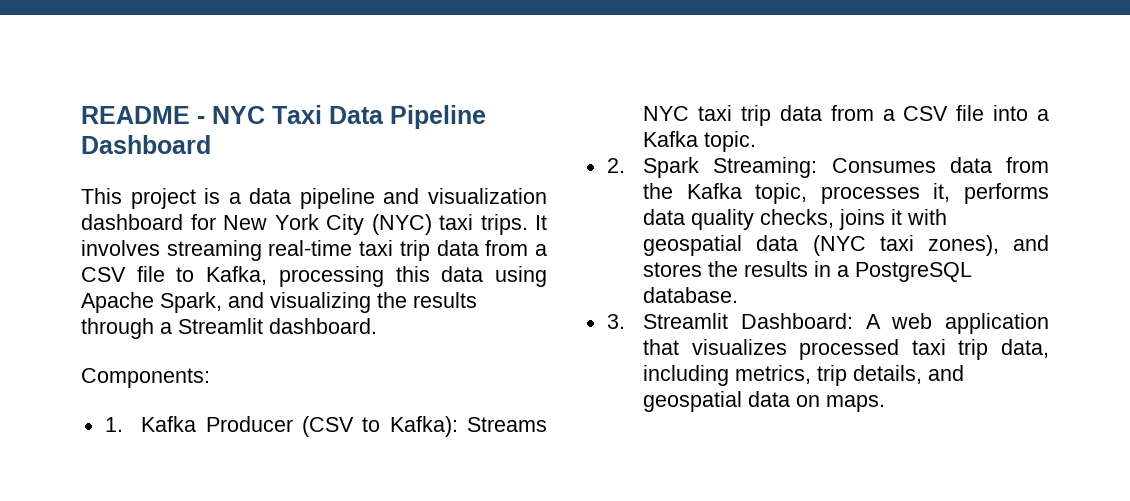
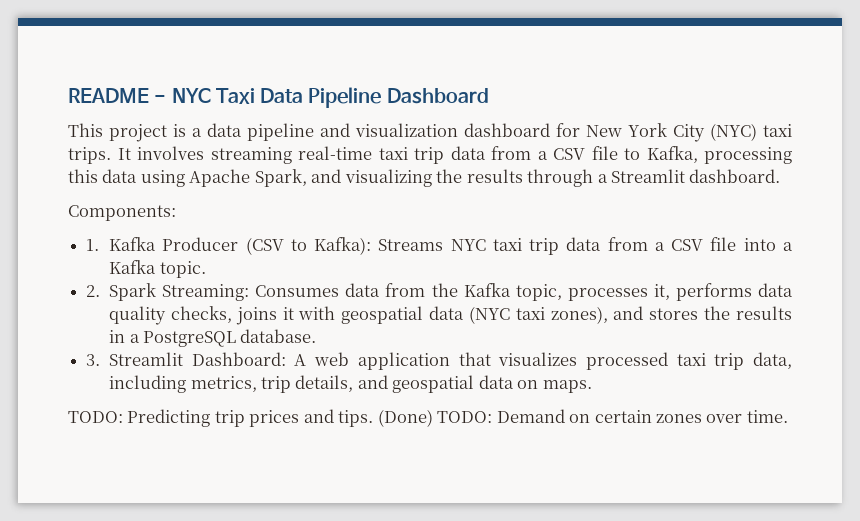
+ TODO: Predicting trip prices and tips. (Done) TODO: Demand on certain zones over time.

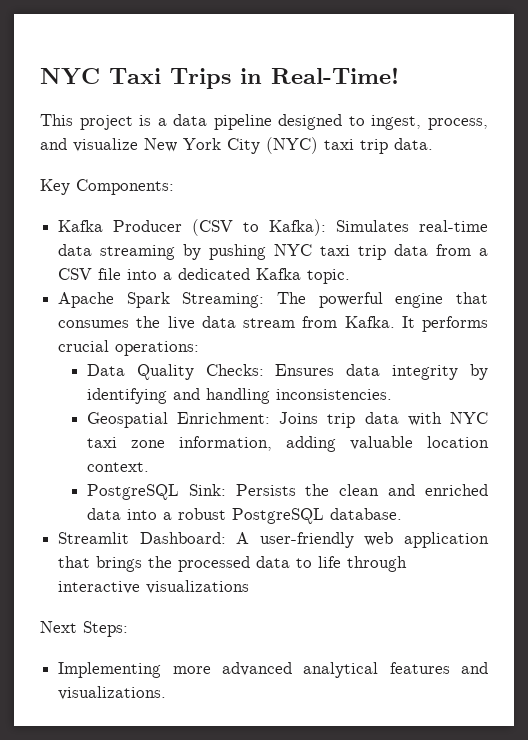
- README - NYC Taxi Data Pipeline Dashboard
+ NYC Taxi Trips in Real-Time!
- This project is a data pipeline and visualization dashboard for New York City (NYC) taxi trips. It involves streaming real-time taxi trip data from a CSV file to Kafka, processing this data using Apache Spark, and visualizing the results through a Streamlit dashboard.
- Components:
+ This project is a data pipeline designed to ingest, process, and visualize New York City (NYC) taxi trip data.
+ Key Components:
- 1. Kafka Producer (CSV to Kafka): Streams NYC taxi trip data from a CSV file into a Kafka topic.
+ Kafka Producer (CSV to Kafka): Simulates real-time data streaming by pushing NYC taxi trip data from a CSV file into a dedicated Kafka topic.
- 2. Spark Streaming: Consumes data from the Kafka topic, processes it, performs data quality checks, joins it with geospatial data (NYC taxi zones), and stores the results in a PostgreSQL database.
+ Apache Spark Streaming: The powerful engine that consumes the live data stream from Kafka. It performs crucial operations:
+ Data Quality Checks: Ensures data integrity by identifying and handling inconsistencies.
+ Geospatial Enrichment: Joins trip data with NYC taxi zone information, adding valuable location context.
+ PostgreSQL Sink: Persists the clean and enriched data into a robust PostgreSQL database.
- 3. Streamlit Dashboard: A web application that visualizes processed taxi trip data, including metrics, trip details, and geospatial data on maps.
- TODO: Predicting trip prices and tips. (Done) TODO: Demand on certain zones over time.
+ Streamlit Dashboard: A user-friendly web application that brings the processed data to life through interactive visualizations
+ Next Steps:
+ Implementing more advanced analytical features and visualizations.

